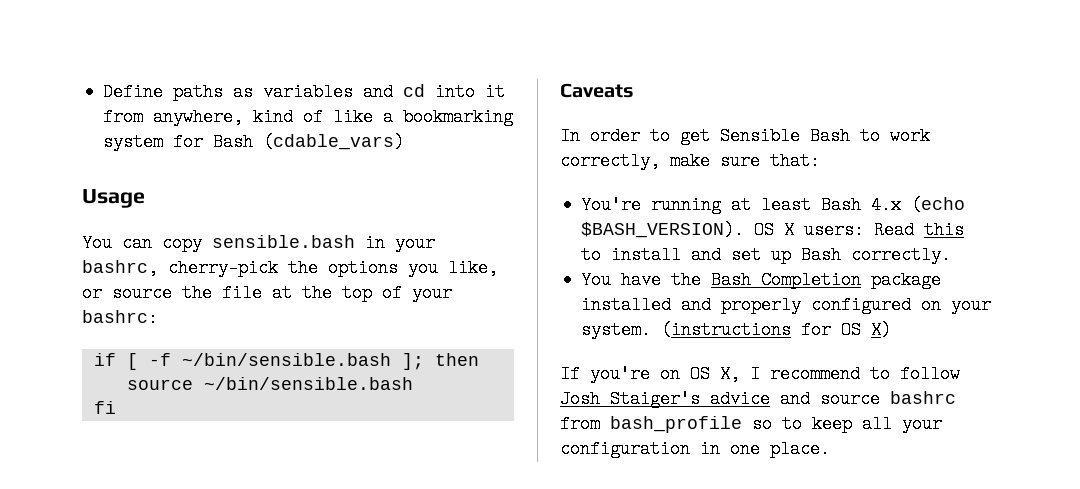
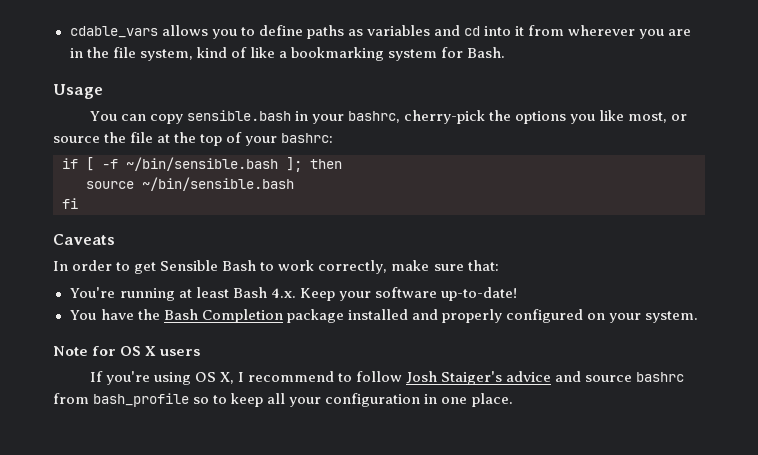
- Define paths as variables and cd into it from anywhere, kind of like a bookmarking system for Bash (cdable_vars)
+ cdable_vars allows you to define paths as variables and cd into it from wherever you are in the file system, kind of like a bookmarking system for Bash.
- You can copy sensible.bash in your bashrc, cherry-pick the options you like, or source the file at the top of your bashrc:
+ You can copy sensible.bash in your bashrc, cherry-pick the options you like most, or source the file at the top of your bashrc:
- You're running at least Bash 4.x (echo $BASH_VERSION). OS X users: Read this to install and set up Bash correctly.
+ You're running at least Bash 4.x. Keep your software up-to-date!
- You have the Bash Completion package installed and properly configured on your system. (instructions for OS X)
+ You have the Bash Completion package installed and properly configured on your system.
+ Note for OS X users
- If you're on OS X, I recommend to follow Josh Staiger's advice and source bashrc from bash_profile so to keep all your configuration in one place.
+ If you're using OS X, I recommend to follow Josh Staiger's advice and source bashrc from bash_profile so to keep all your configuration in one place.

